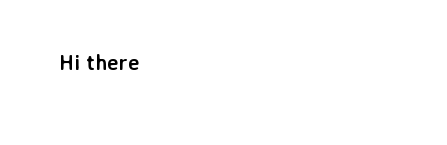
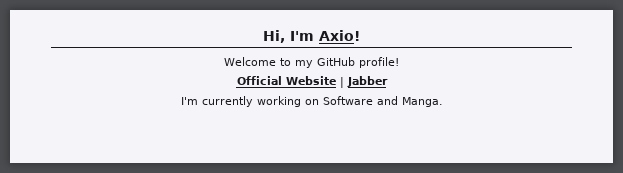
- Hi there
+ Hi, I'm Axio!
+ Welcome to my GitHub profile!
+ Official Website | Jabber
+ I'm currently working on Software and Manga.

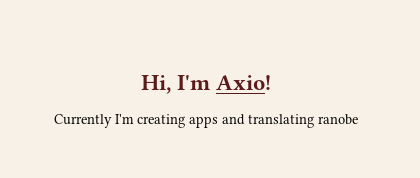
- Welcome to my GitHub profile!
- Official Website | Jabber
- I'm currently working on Software and Manga.
+ Currently I'm creating apps and translating ranobe

